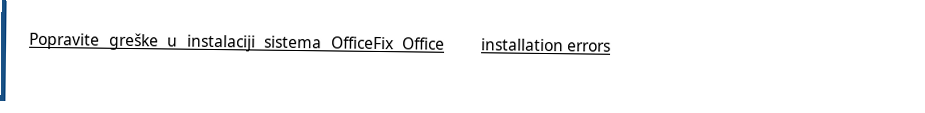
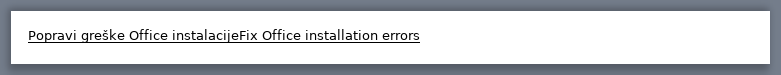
- Popravite greške u instalaciji sistema OfficeFix Office installation errors
+ Popravi greške Office instalacijeFix Office installation errors

